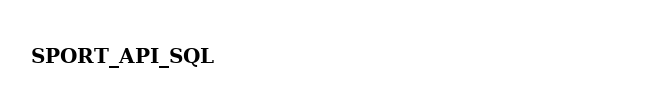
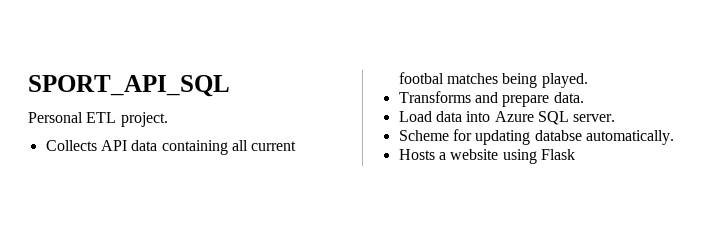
+ Personal ETL project.
+ Collects API data containing all current footbal matches being played.
+ Transforms and prepare data.
+ Load data into Azure SQL server.
+ Scheme for updating databse automatically.
+ Hosts a website using Flask

